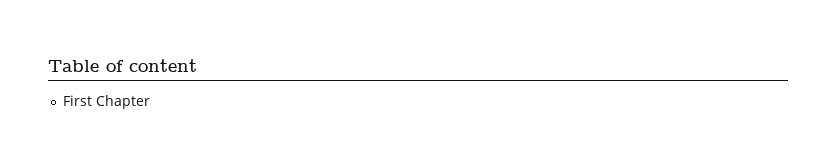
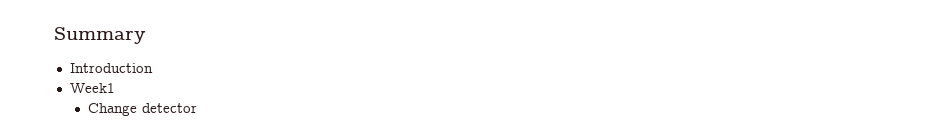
- Table of content
- First Chapter
+ Summary
+ Introduction
+ Week1
+ Change detector

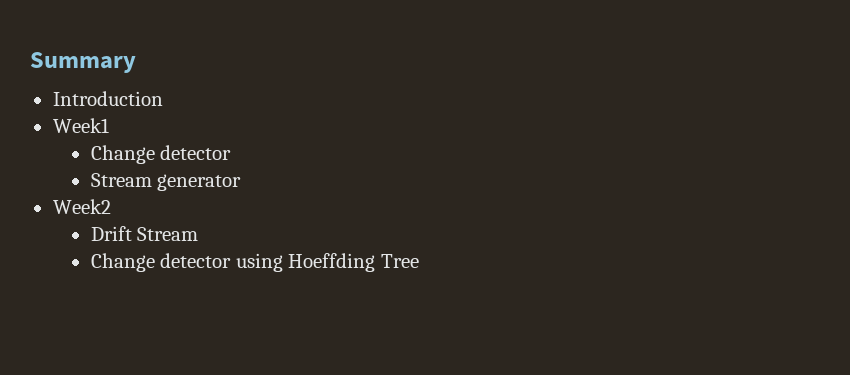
+ Stream generator
+ Week2
+ Drift Stream
+ Change detector using Hoeffding Tree

